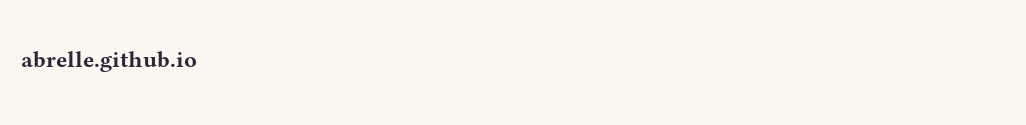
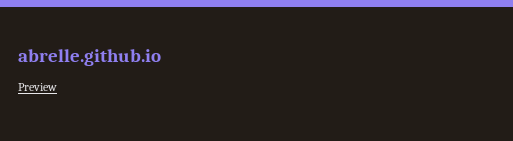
+ Preview

